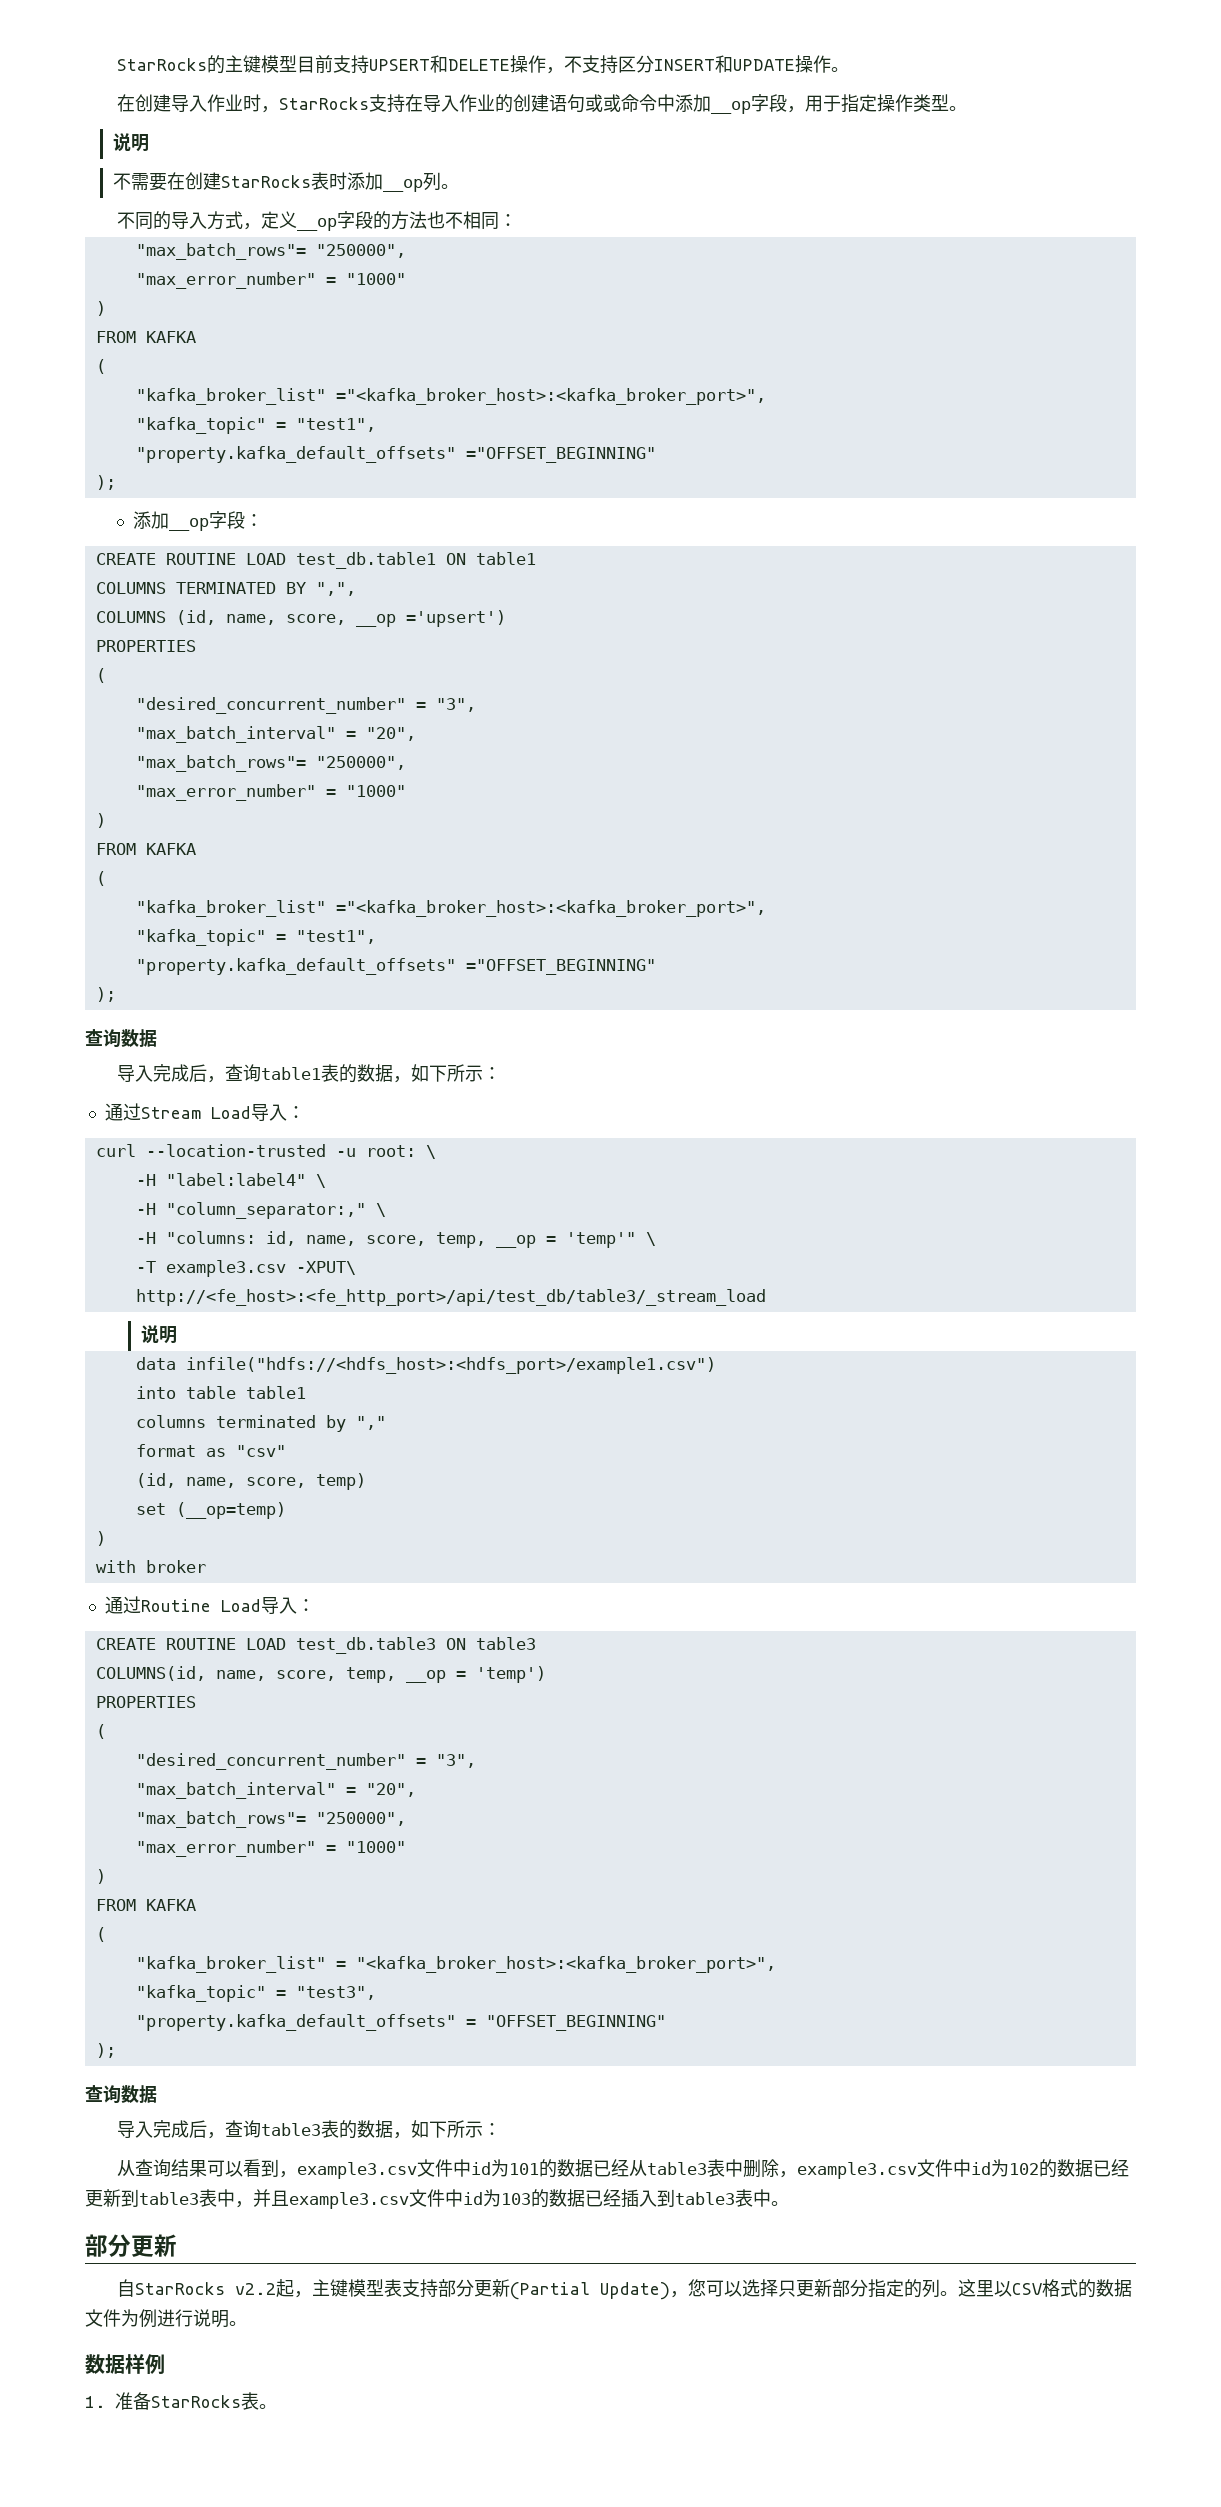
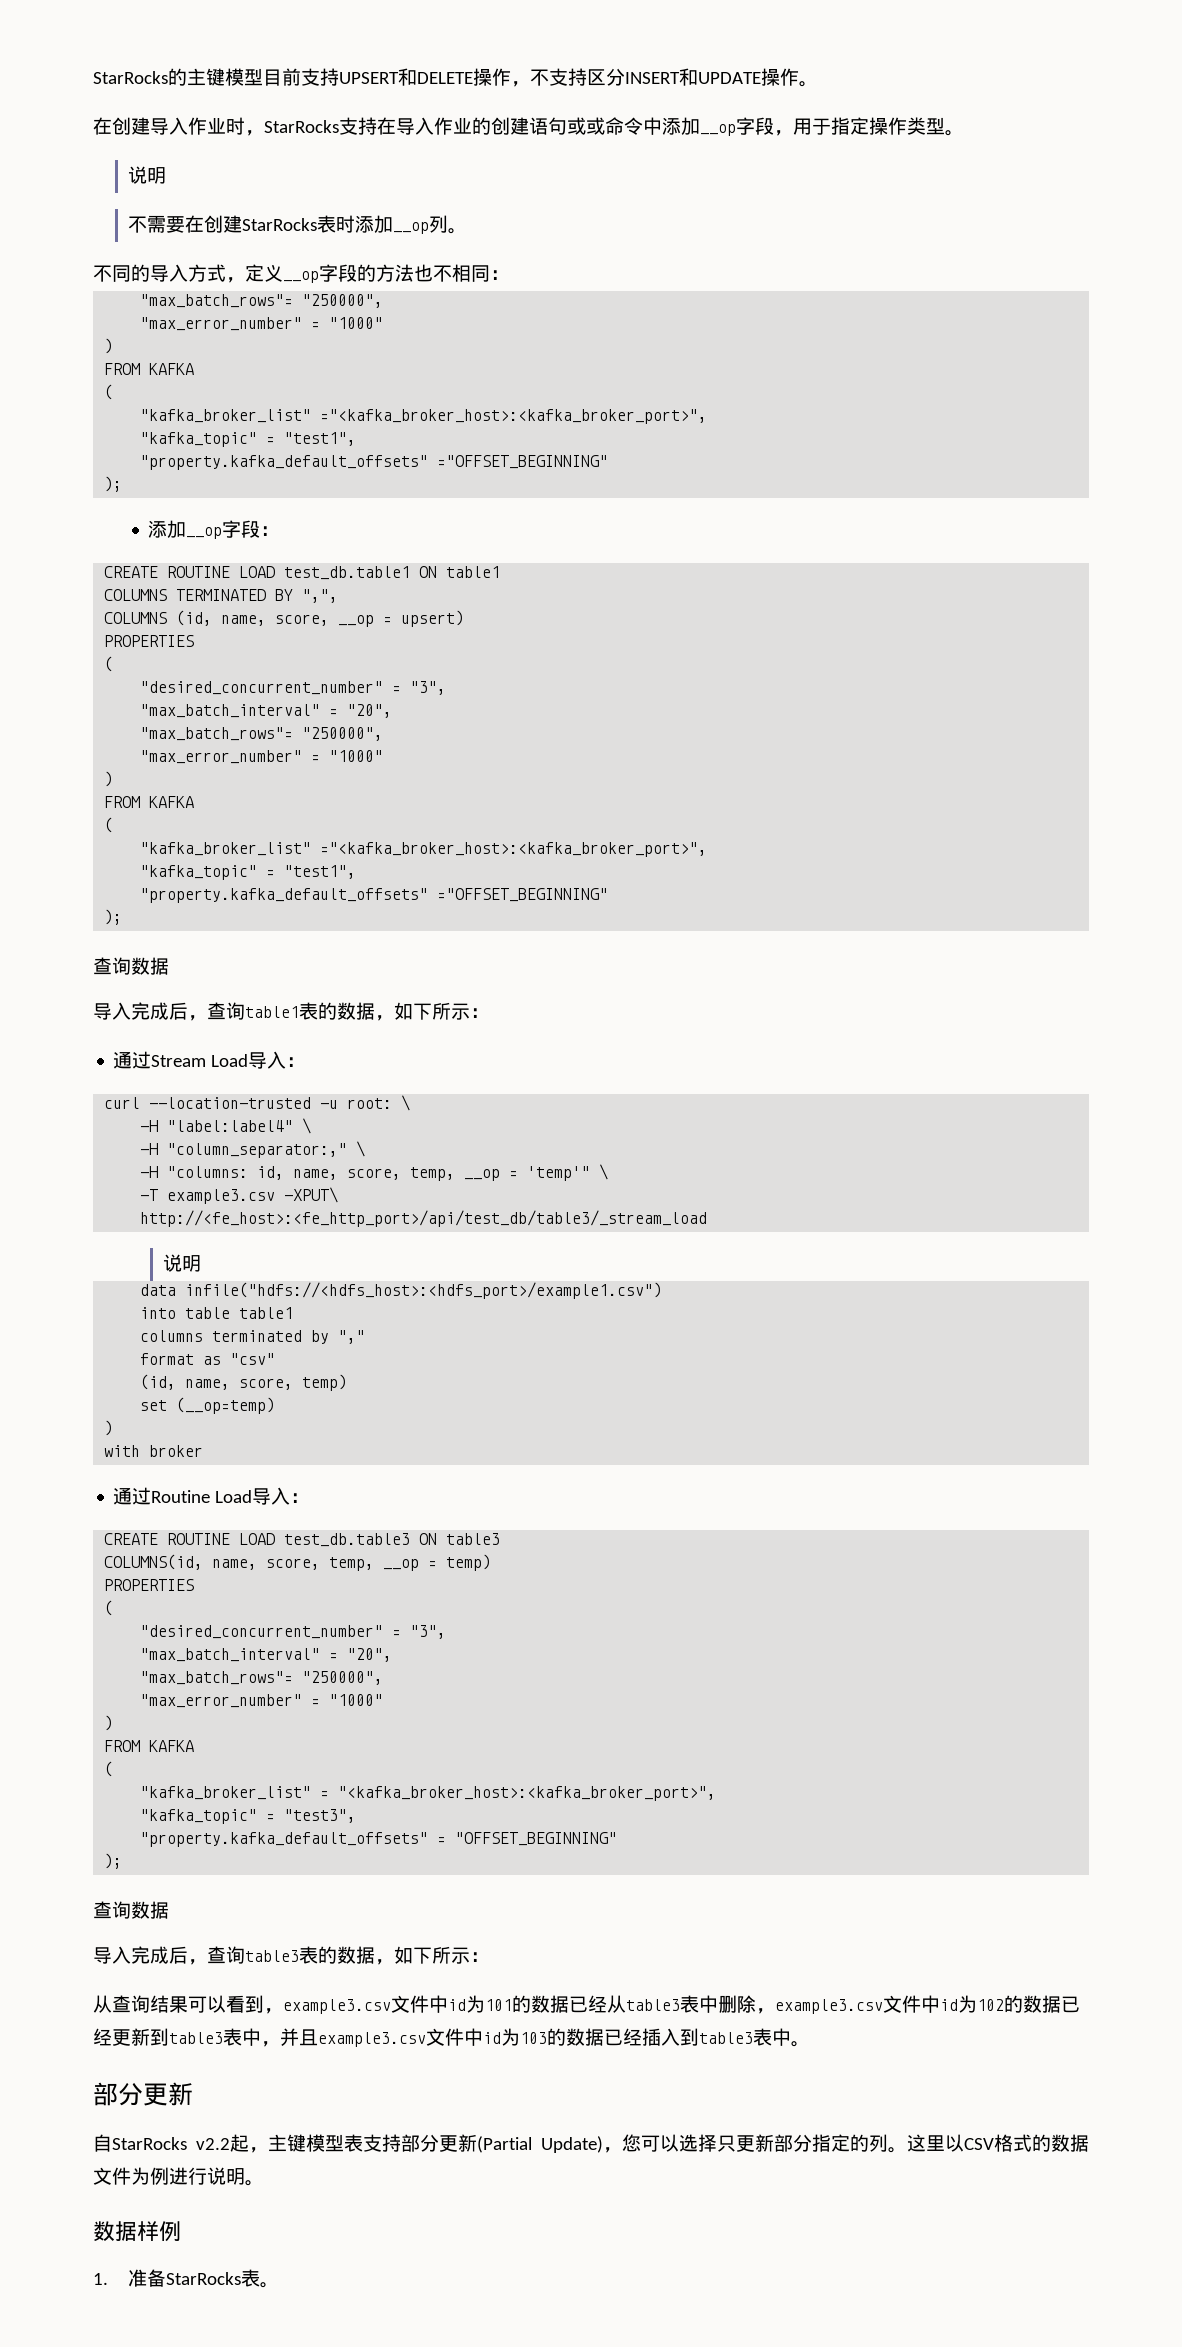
- COLUMNS (id, name, score, __op ='upsert')
+ COLUMNS (id, name, score, __op = upsert)
- COLUMNS(id, name, score, temp, __op = 'temp')
+ COLUMNS(id, name, score, temp, __op = temp)

